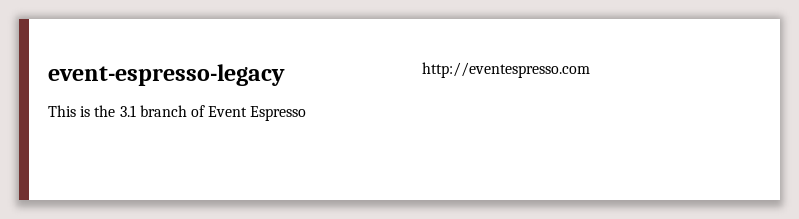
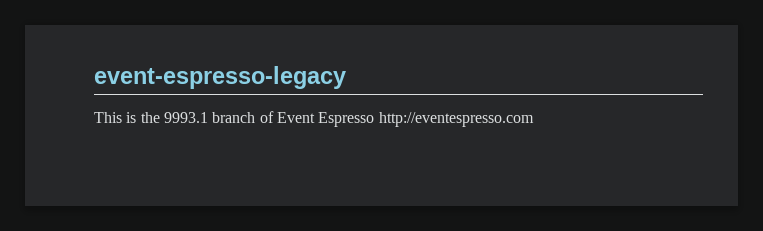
- This is the 3.1 branch of Event Espresso http://eventespresso.com
+ This is the 9993.1 branch of Event Espresso http://eventespresso.com

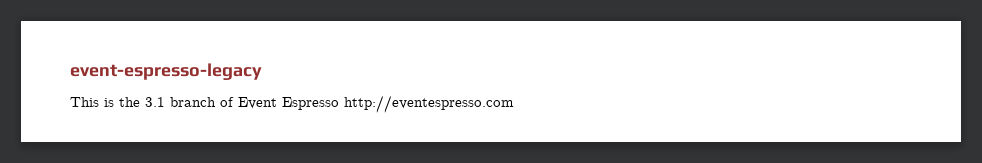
- This is the 9993.1 branch of Event Espresso http://eventespresso.com
+ This is the 3.1 branch of Event Espresso http://eventespresso.com

